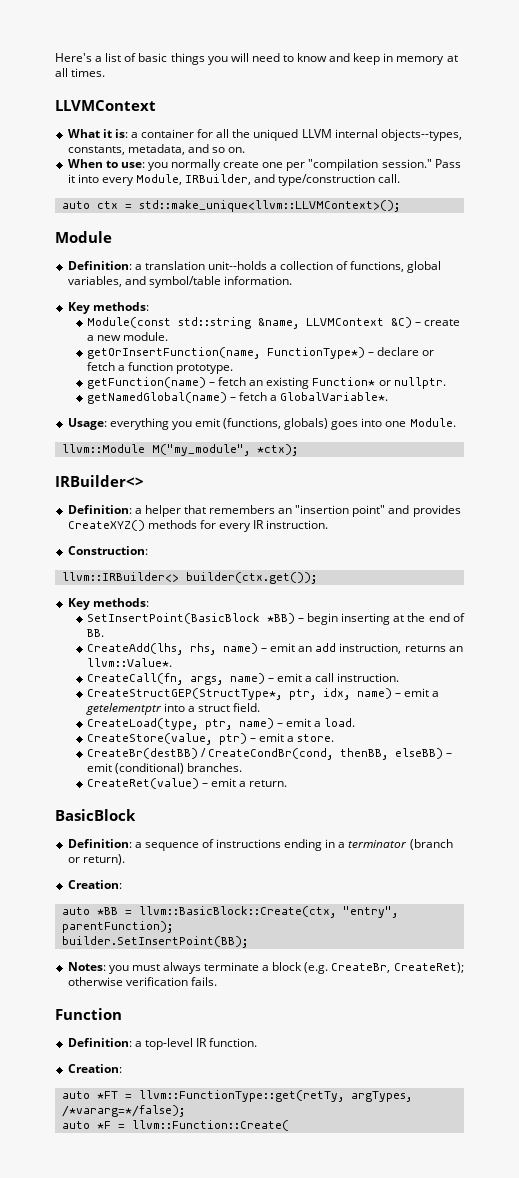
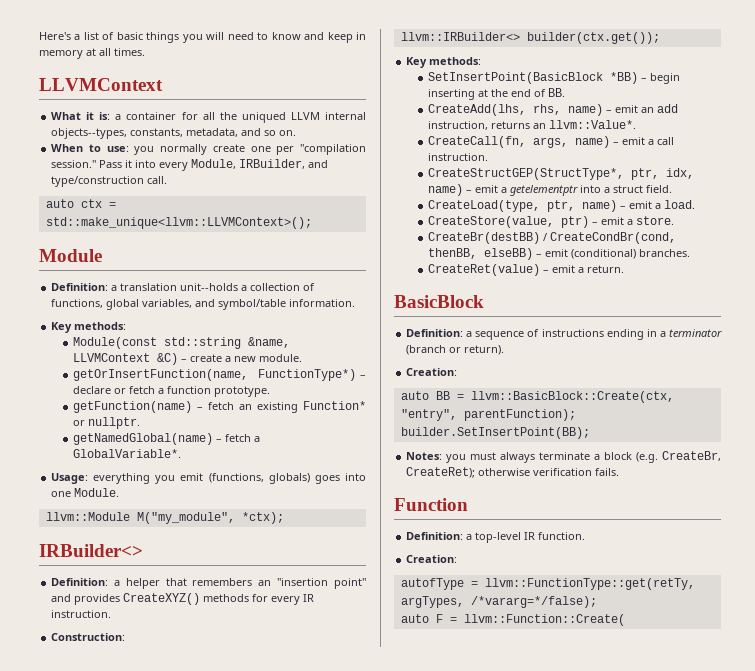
- auto *BB = llvm::BasicBlock::Create(ctx, "entry", parentFunction);
+ auto BB = llvm::BasicBlock::Create(ctx, "entry", parentFunction);
- auto *FT = llvm::FunctionType::get(retTy, argTypes, /*vararg=*/false);
+ autofType = llvm::FunctionType::get(retTy, argTypes, /*vararg=*/false);
- auto *F = llvm::Function::Create(
+ auto F = llvm::Function::Create(

